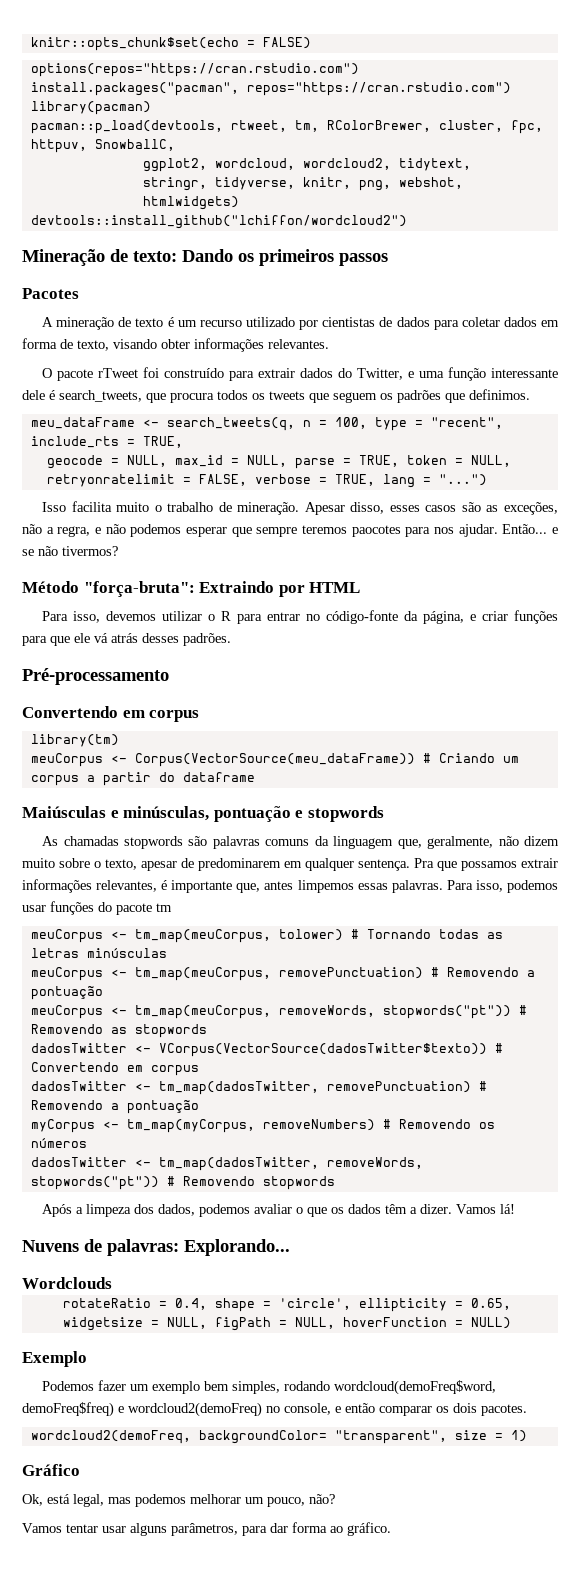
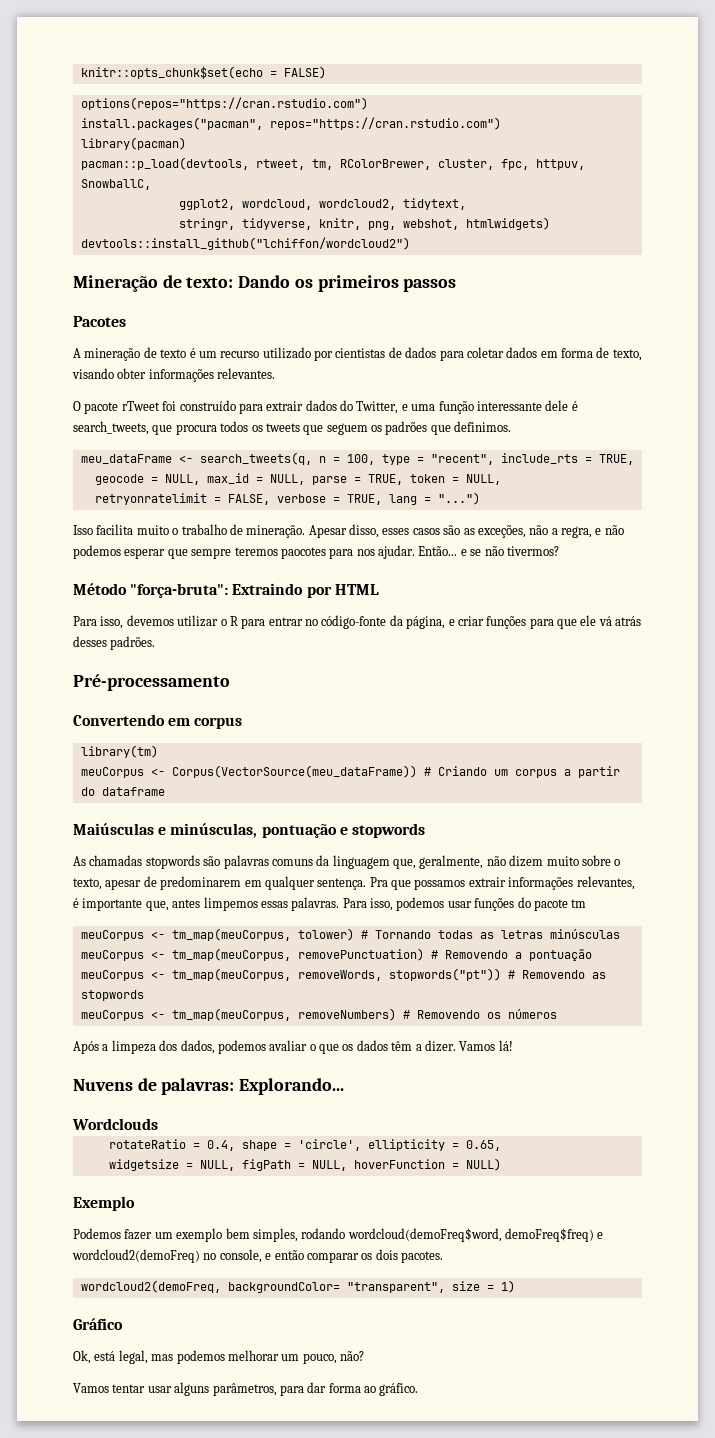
- dadosTwitter <- VCorpus(VectorSource(dadosTwitter$texto)) # Convertendo em corpus
- dadosTwitter <- tm_map(dadosTwitter, removePunctuation) # Removendo a pontuação
- myCorpus <- tm_map(myCorpus, removeNumbers) # Removendo os números
+ meuCorpus <- tm_map(meuCorpus, removeNumbers) # Removendo os números
- dadosTwitter <- tm_map(dadosTwitter, removeWords, stopwords("pt")) # Removendo stopwords

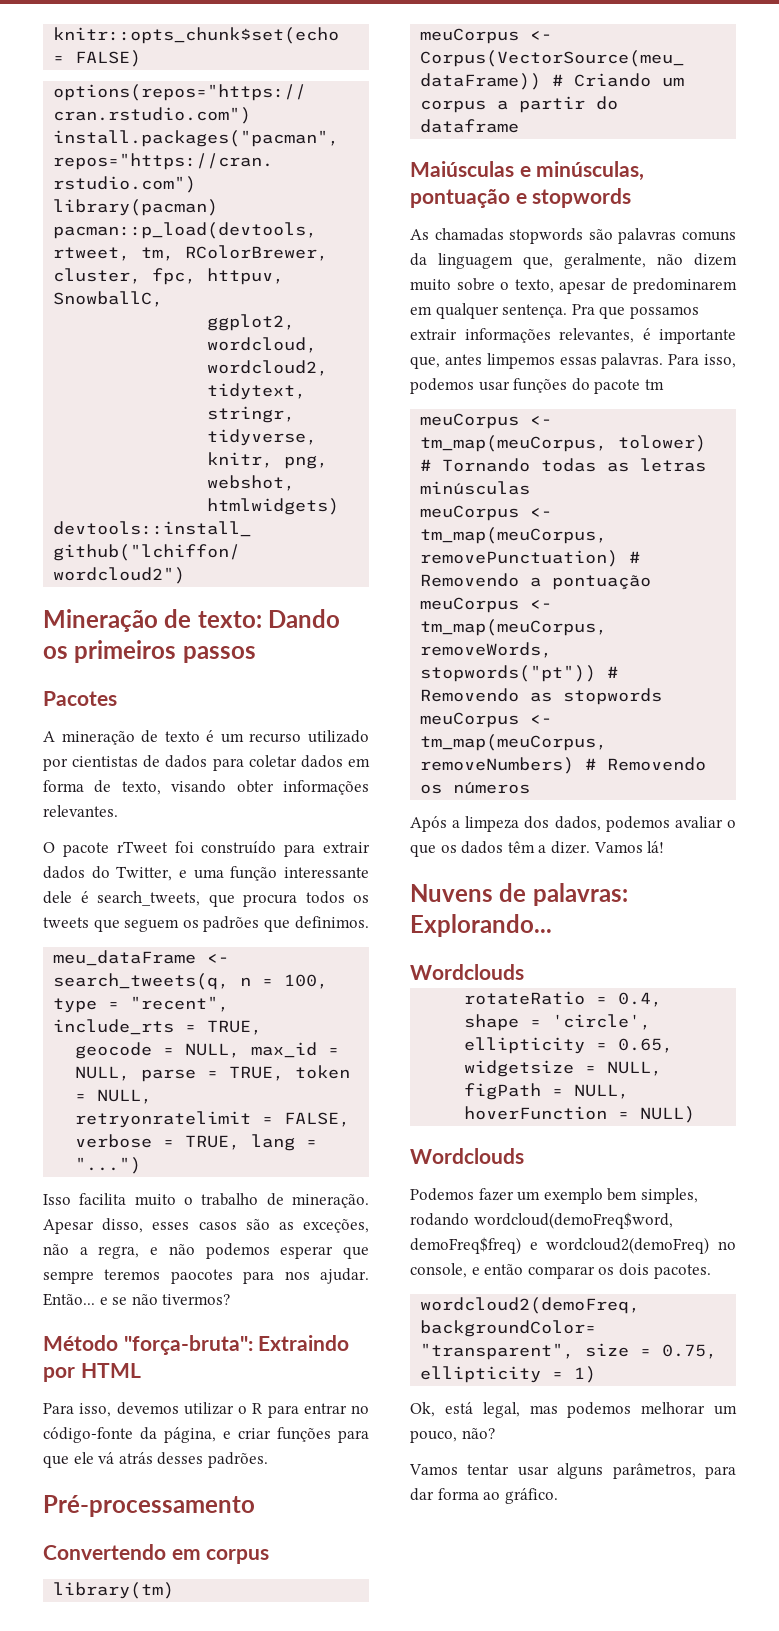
  widgetsize = NULL, figPath = NULL, hoverFunction = NULL)
- Exemplo
+ Wordclouds
- wordcloud2(demoFreq, backgroundColor= "transparent", size = 1)
+ wordcloud2(demoFreq, backgroundColor= "transparent", size = 0.75, ellipticity = 1)
- Gráfico

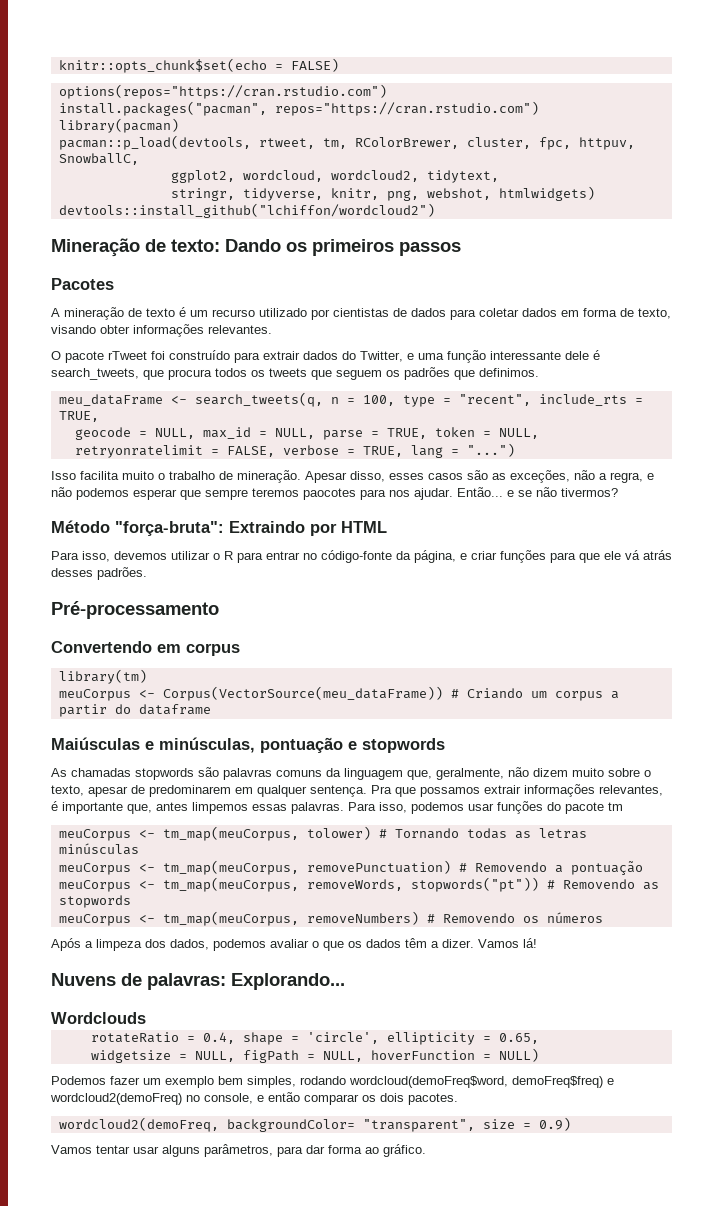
  widgetsize = NULL, figPath = NULL, hoverFunction = NULL)
- Wordclouds
- wordcloud2(demoFreq, backgroundColor= "transparent", size = 0.75, ellipticity = 1)
- Ok, está legal, mas podemos melhorar um pouco, não?
+ wordcloud2(demoFreq, backgroundColor= "transparent", size = 0.9)

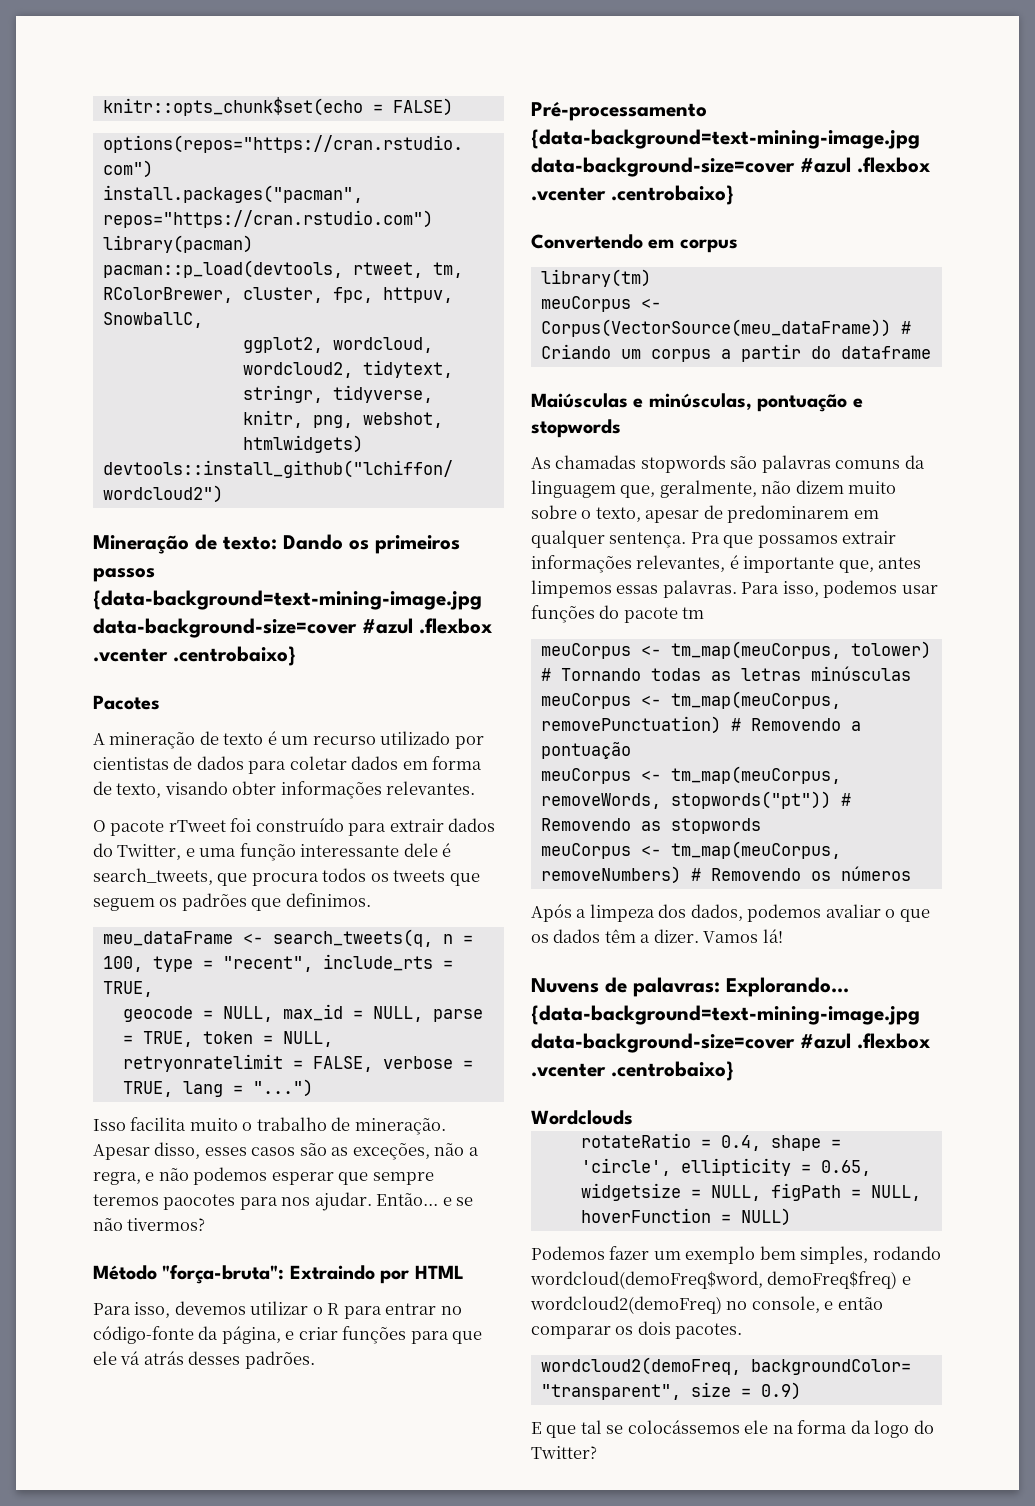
- Mineração de texto: Dando os primeiros passos
+ Mineração de texto: Dando os primeiros passos {data-background=text-mining-image.jpg data-background-size=cover #azul .flexbox .vcenter .centrobaixo}
- Pré-processamento
+ Pré-processamento {data-background=text-mining-image.jpg data-background-size=cover #azul .flexbox .vcenter .centrobaixo}
- Nuvens de palavras: Explorando...
+ Nuvens de palavras: Explorando... {data-background=text-mining-image.jpg data-background-size=cover #azul .flexbox .vcenter .centrobaixo}
- Vamos tentar usar alguns parâmetros, para dar forma ao gráfico.
+ E que tal se colocássemos ele na forma da logo do Twitter?

